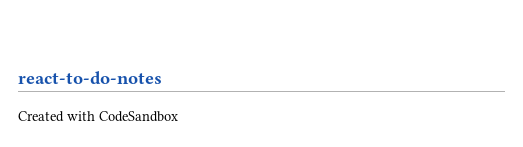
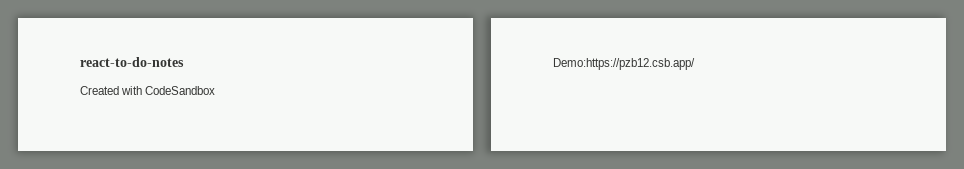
+ Demo:https://pzb12.csb.app/

